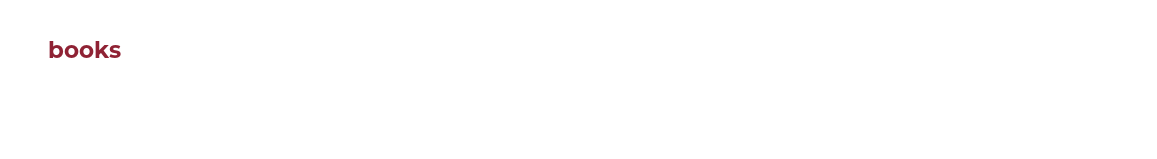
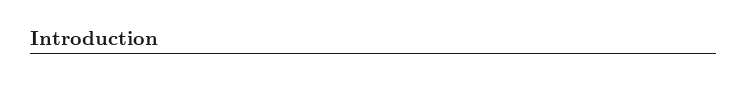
- books
+ Introduction

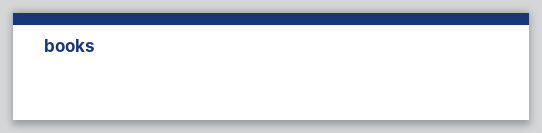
- Introduction
+ books

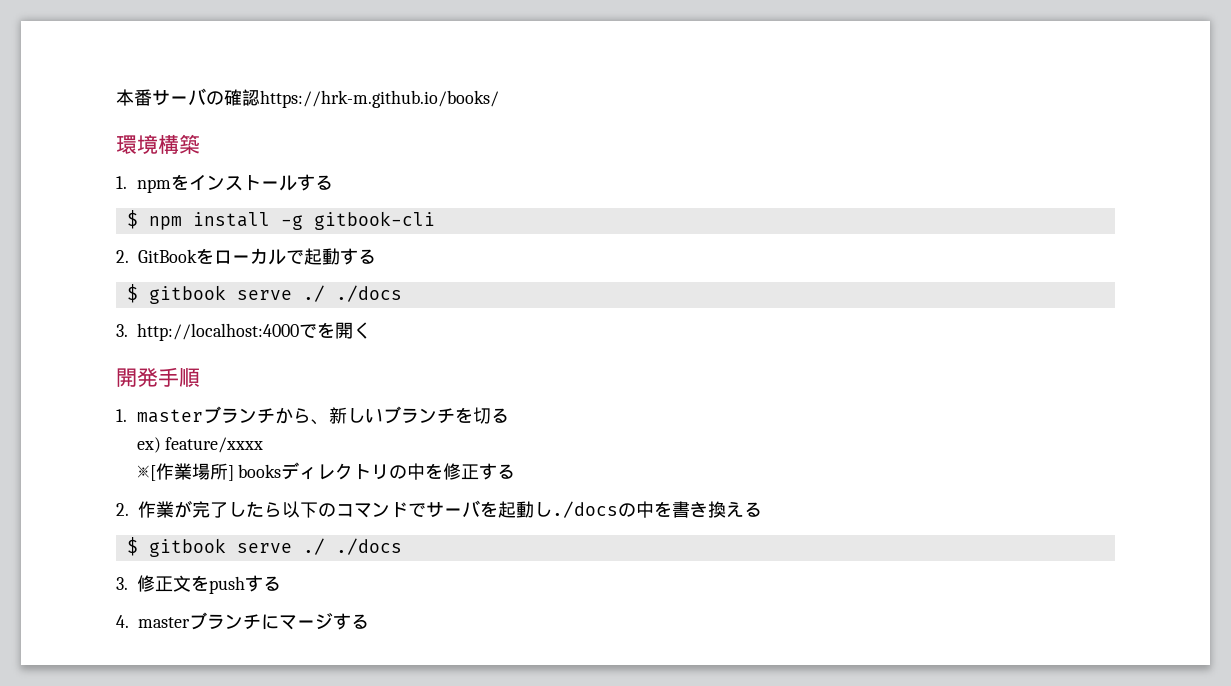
- books
+ 本番サーバの確認https://hrk-m.github.io/books/
+ 環境構築
+ 1. npmをインストールする
+ $ npm install -g gitbook-cli
+ 2. GitBookをローカルで起動する
+ $ gitbook serve ./ ./docs
+ 3. http://localhost:4000でを開く
+ 開発手順
+ 1. masterブランチから、新しいブランチを切る
+ ex) feature/xxxx
+ ※[作業場所] booksディレクトリの中を修正する
+ 2.作業が完了したら以下のコマンドでサーバを起動し./docsの中を書き換える
+ $ gitbook serve ./ ./docs
+ 3.修正文をpushする
+ 4. masterブランチにマージする

